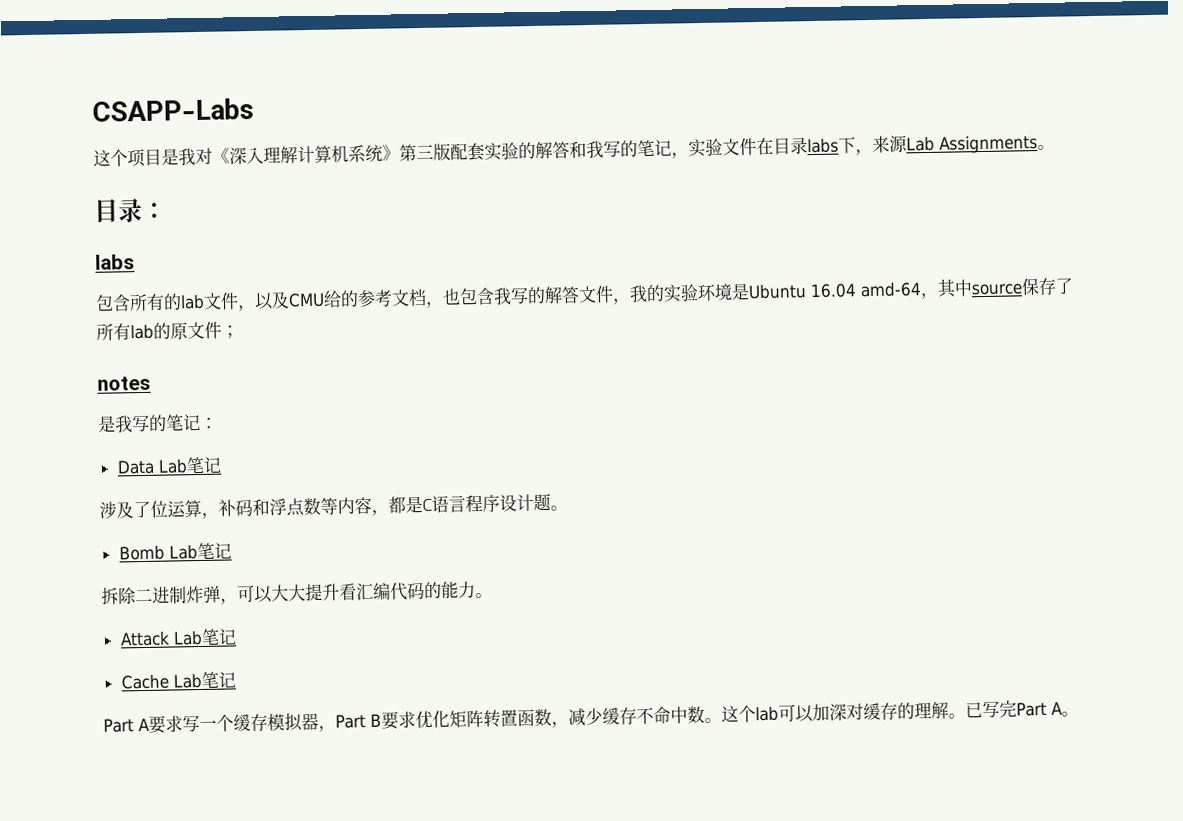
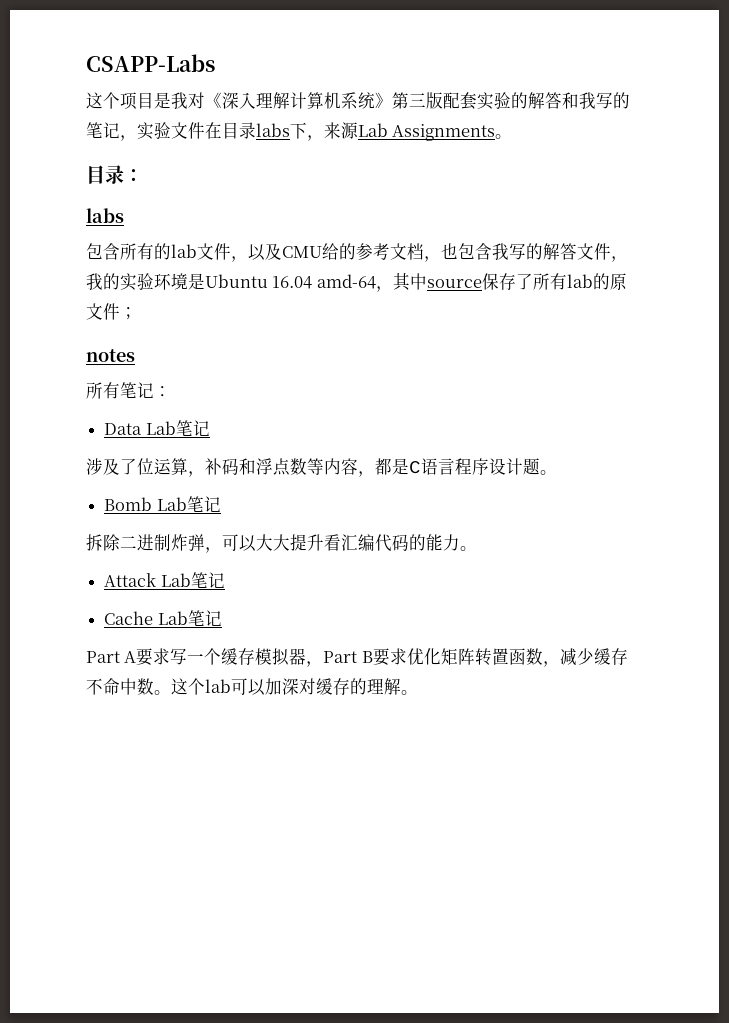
- 是我写的笔记：
+ 所有笔记：
- 已写完Part A。

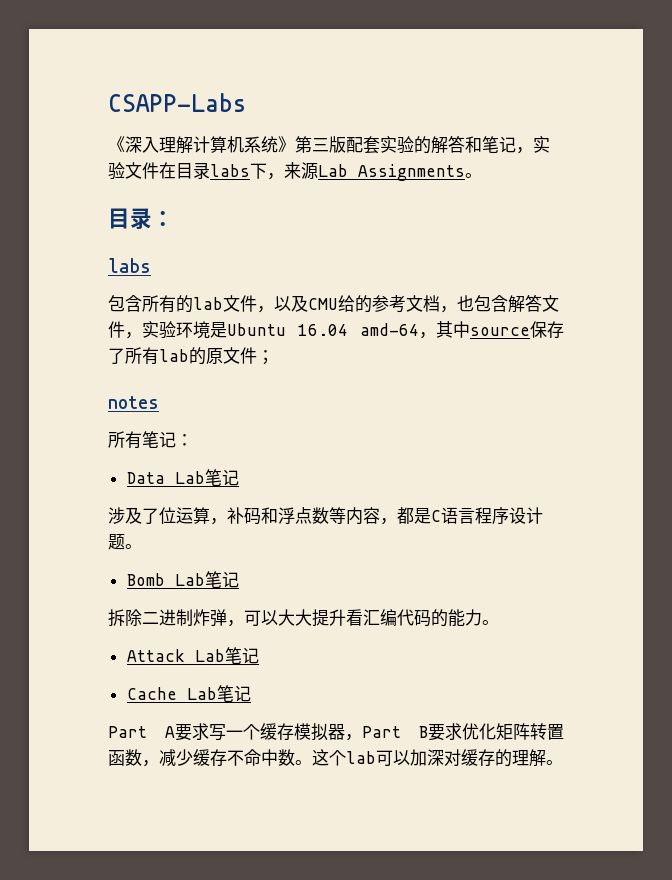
- 这个项目是我对《深入理解计算机系统》第三版配套实验的解答和我写的笔记，实验文件在目录labs下，来源Lab Assignments。
+ 《深入理解计算机系统》第三版配套实验的解答和笔记，实验文件在目录labs下，来源Lab Assignments。
- 包含所有的lab文件，以及CMU给的参考文档，也包含我写的解答文件，我的实验环境是Ubuntu 16.04 amd-64，其中source保存了所有lab的原文件；
+ 包含所有的lab文件，以及CMU给的参考文档，也包含解答文件，实验环境是Ubuntu 16.04 amd-64，其中source保存了所有lab的原文件；

